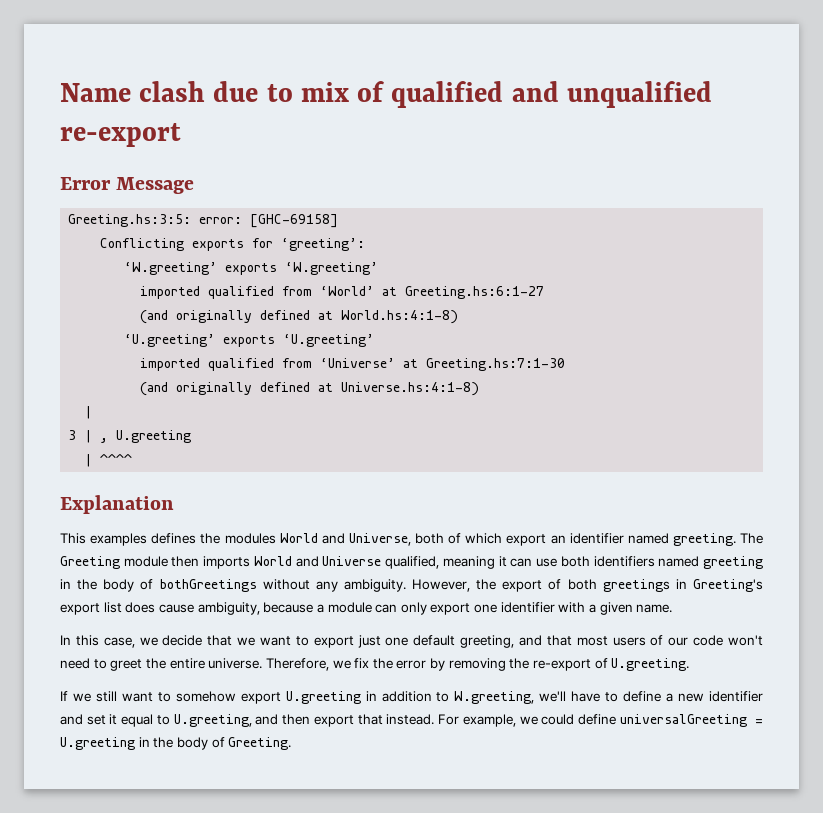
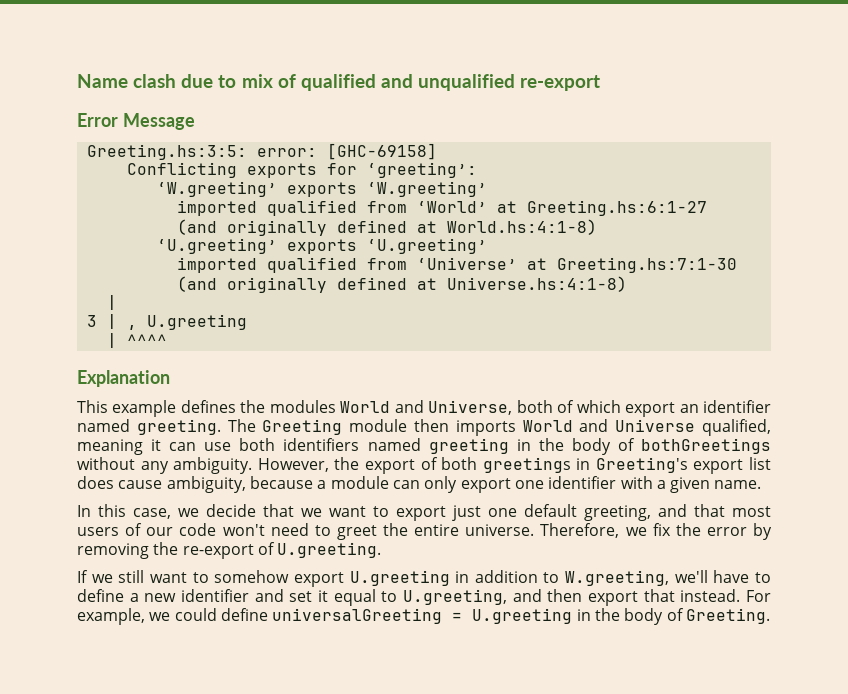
- This examples defines the modules World and Universe, both of which export an identifier named greeting.
+ This example defines the modules World and Universe, both of which export an identifier named greeting.

